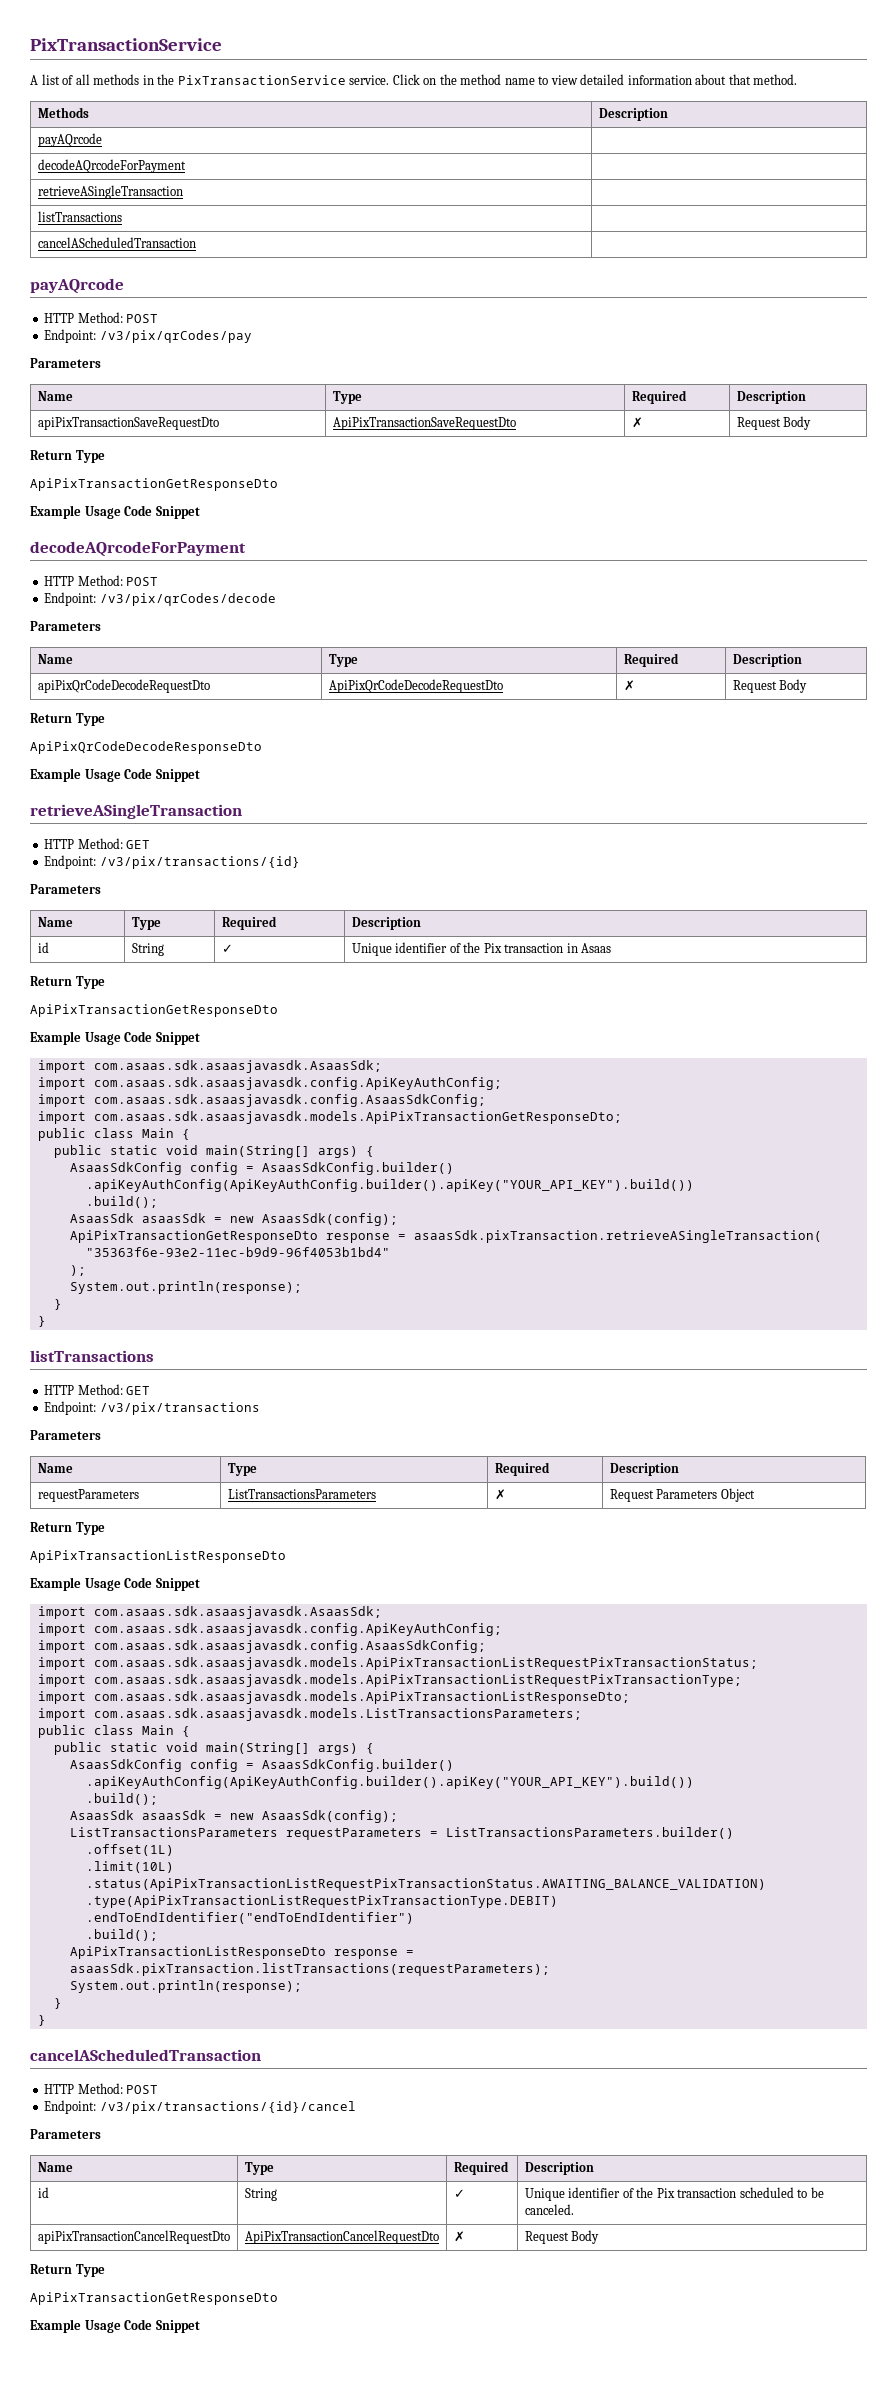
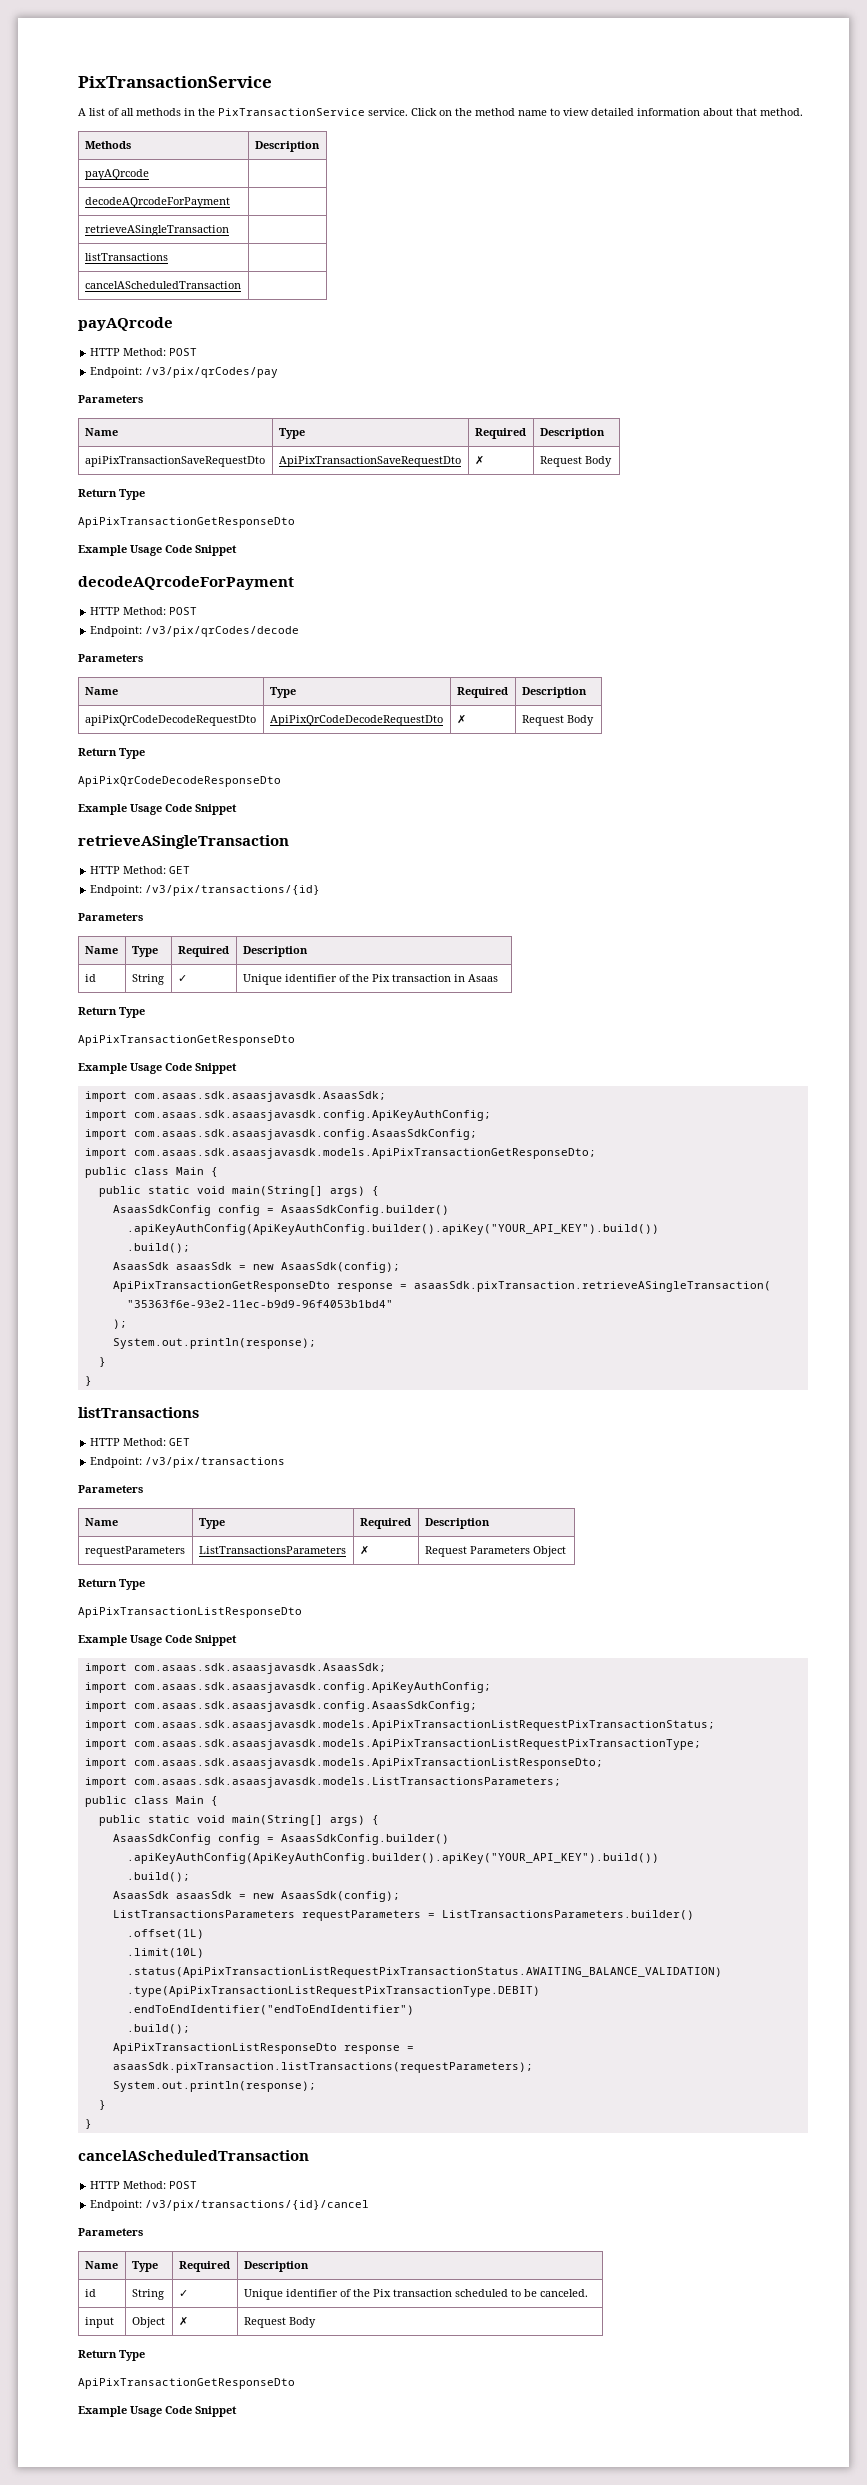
- apiPixTransactionCancelRequestDto | ApiPixTransactionCancelRequestDto | ✗ | Request Body
+ input | Object | ✗ | Request Body

